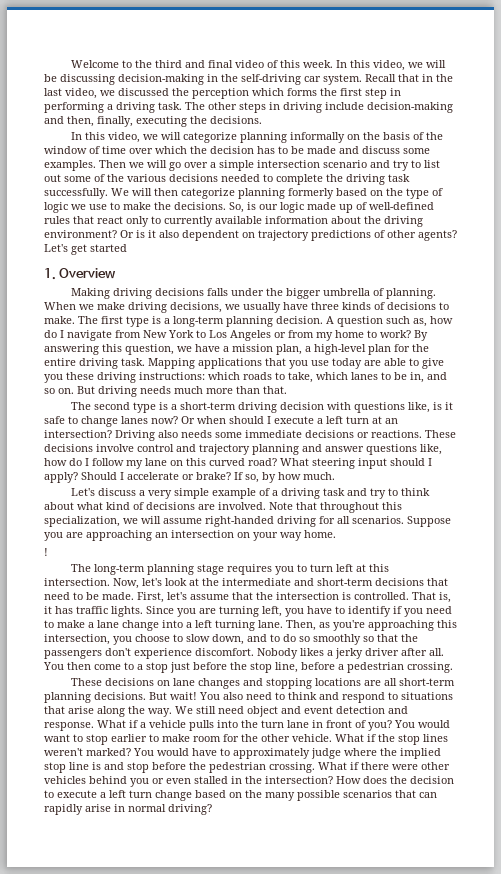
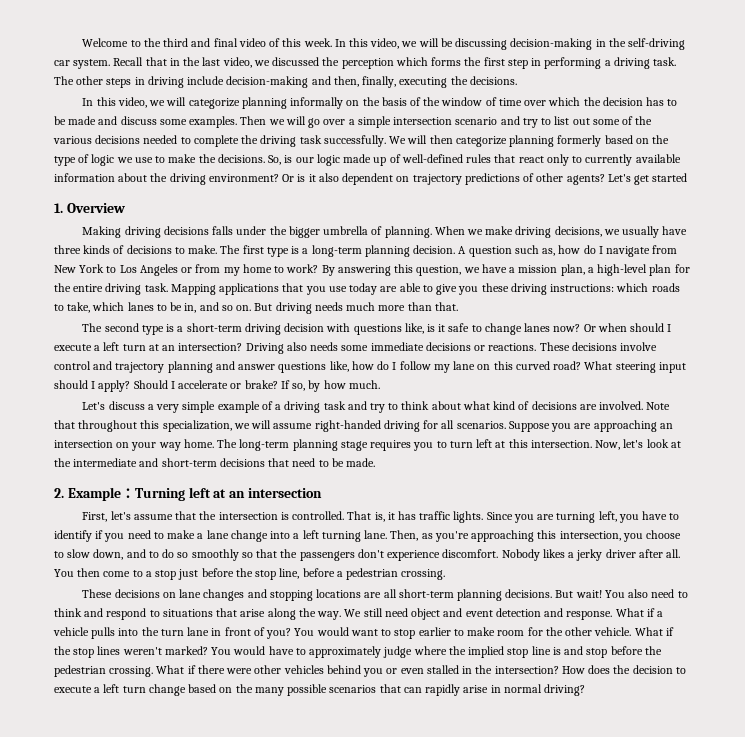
- Suppose you are approaching an intersection on your way home.
- !
- The long-term planning stage requires you to turn left at this intersection.
+ Suppose you are approaching an intersection on your way home. The long-term planning stage requires you to turn left at this intersection.
- Now, let's look at the intermediate and short-term decisions that need to be made. First, let's assume that the intersection is controlled.
+ Now, let's look at the intermediate and short-term decisions that need to be made.
+ 2. Example：Turning left at an intersection
+ First, let's assume that the intersection is controlled.

